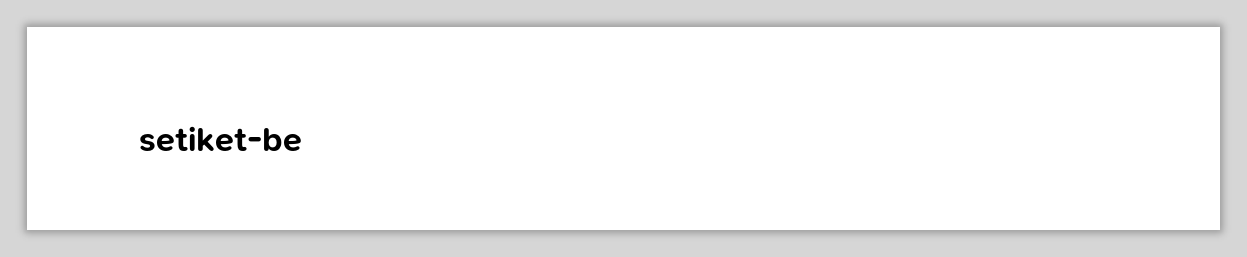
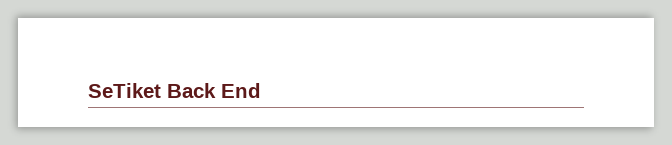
- setiket-be
+ SeTiket Back End

